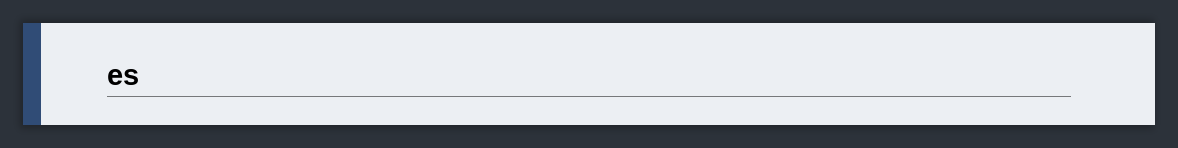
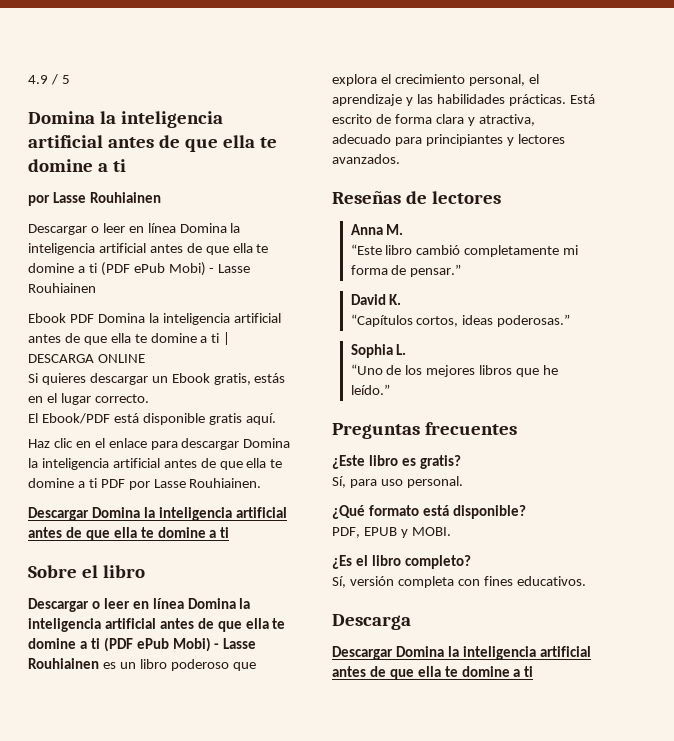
- es
+ 4.9 / 5
+ Domina la inteligencia artificial antes de que ella te domine a ti
+ por Lasse Rouhiainen
+ Descargar o leer en línea Domina la inteligencia artificial antes de que ella te domine a ti (PDF ePub Mobi) - Lasse Rouhiainen
+ Ebook PDF Domina la inteligencia artificial antes de que ella te domine a ti | DESCARGA ONLINE
+ Si quieres descargar un Ebook gratis, estás en el lugar correcto.
+ El Ebook/PDF está disponible gratis aquí.
+ Haz clic en el enlace para descargar Domina la inteligencia artificial antes de que ella te domine a ti PDF por Lasse Rouhiainen.
+ Descargar Domina la inteligencia artificial antes de que ella te domine a ti
+ Sobre el libro
+ Descargar o leer en línea Domina la inteligencia artificial antes de que ella te domine a ti (PDF ePub Mobi) - Lasse Rouhiainen es un libro poderoso que explora el crecimiento personal, el aprendizaje y las habilidades prácticas. Está escrito de forma clara y atractiva, adecuado para principiantes y lectores avanzados.
+ Reseñas de lectores
+ Anna M.
+ “Este libro cambió completamente mi forma de pensar.”
+ David K.
+ “Capítulos cortos, ideas poderosas.”
+ Sophia L.
+ “Uno de los mejores libros que he leído.”
+ Preguntas frecuentes
+ ¿Este libro es gratis?
+ Sí, para uso personal.
+ ¿Qué formato está disponible?
+ PDF, EPUB y MOBI.
+ ¿Es el libro completo?
+ Sí, versión completa con fines educativos.
+ Descarga
+ Descargar Domina la inteligencia artificial antes de que ella te domine a ti

